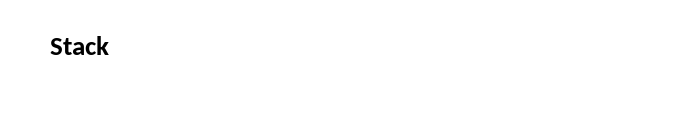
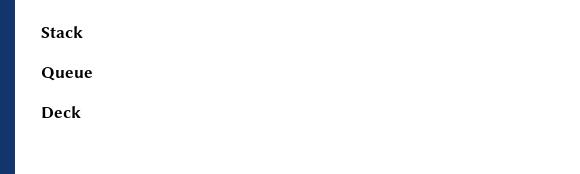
+ Queue
+ Deck

